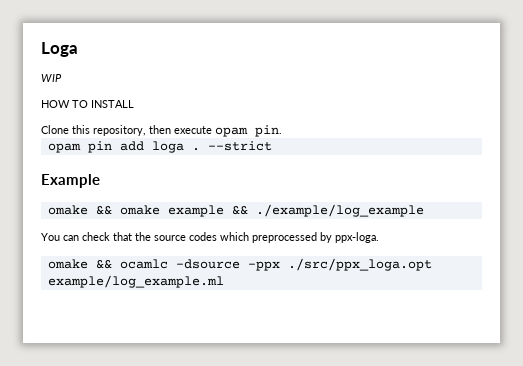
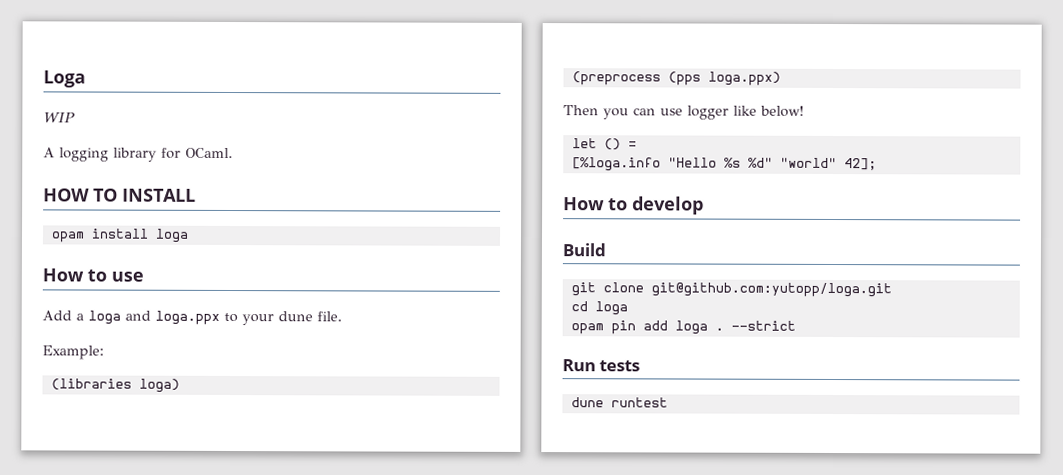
+ A logging library for OCaml.
  HOW TO INSTALL
- Clone this repository, then execute opam pin.
+ opam install loga
+ How to use
+ Add a loga and loga.ppx to your dune file.
+ Example:
+ (libraries loga)
+ (preprocess (pps loga.ppx)
+ Then you can use logger like below!
+ let () =
+ [%loga.info "Hello %s %d" "world" 42];
+ How to develop
+ Build
+ git clone git@github.com:yutopp/loga.git
+ cd loga
- Example
- omake && omake example && ./example/log_example
- You can check that the source codes which preprocessed by ppx-loga.
- omake && ocamlc -dsource -ppx ./src/ppx_loga.opt example/log_example.ml
+ Run tests
+ dune runtest

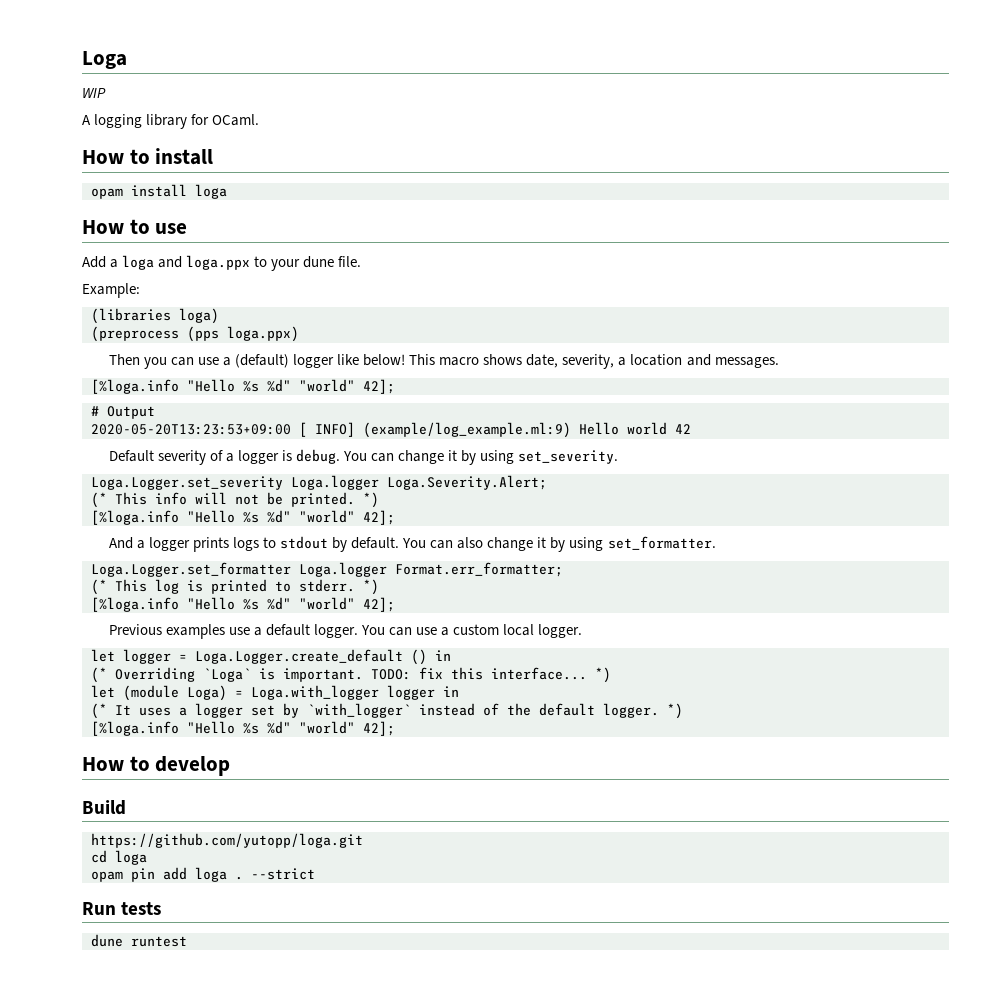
- HOW TO INSTALL
+ How to install
- Then you can use logger like below!
- let () =
+ Then you can use a (default) logger like below! This macro shows date, severity, a location and messages.
+ [%loga.info "Hello %s %d" "world" 42];
+ # Output
+ 2020-05-20T13:23:53+09:00 [ INFO] (example/log_example.ml:9) Hello world 42
+ Default severity of a logger is debug. You can change it by using set_severity.
+ Loga.Logger.set_severity Loga.logger Loga.Severity.Alert;
+ (* This info will not be printed. *)
+ [%loga.info "Hello %s %d" "world" 42];
+ And a logger prints logs to stdout by default. You can also change it by using set_formatter.
+ Loga.Logger.set_formatter Loga.logger Format.err_formatter;
+ (* This log is printed to stderr. *)
+ [%loga.info "Hello %s %d" "world" 42];
+ Previous examples use a default logger. You can use a custom local logger.
+ let logger = Loga.Logger.create_default () in
+ (* Overriding `Loga` is important. TODO: fix this interface... *)
+ let (module Loga) = Loga.with_logger logger in
+ (* It uses a logger set by `with_logger` instead of the default logger. *)
- git clone git@github.com:yutopp/loga.git
+ https://github.com/yutopp/loga.git

